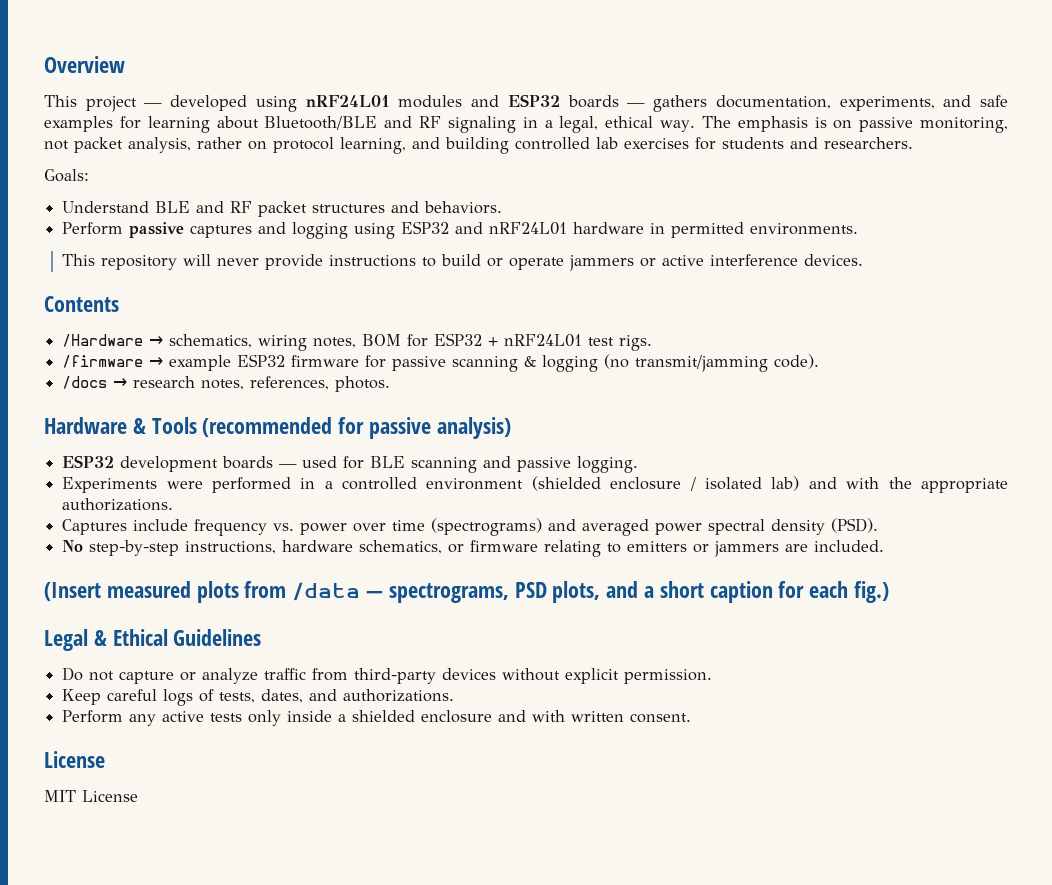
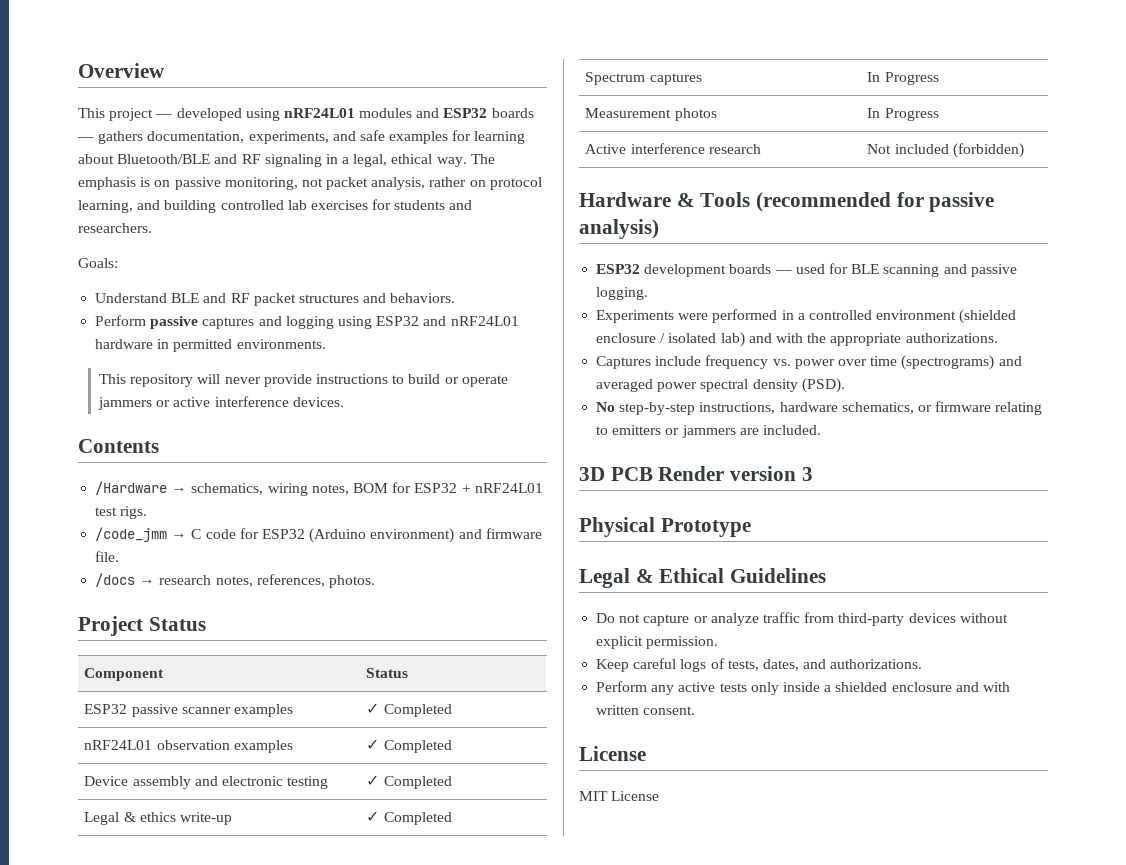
- /firmware → example ESP32 firmware for passive scanning & logging (no transmit/jamming code).
+ /code_jmm → C code for ESP32 (Arduino environment) and firmware file.
+ Project Status
+ Component | Status
+ ESP32 passive scanner examples | ✓ Completed
+ nRF24L01 observation examples | ✓ Completed
+ Device assembly and electronic testing | ✓ Completed
+ Legal & ethics write-up | ✓ Completed
+ Spectrum captures | In Progress
+ Measurement photos | In Progress
+ Active interference research | Not included (forbidden)
- (Insert measured plots from /data — spectrograms, PSD plots, and a short caption for each fig.)
+ 3D PCB Render version 3
+ Physical Prototype

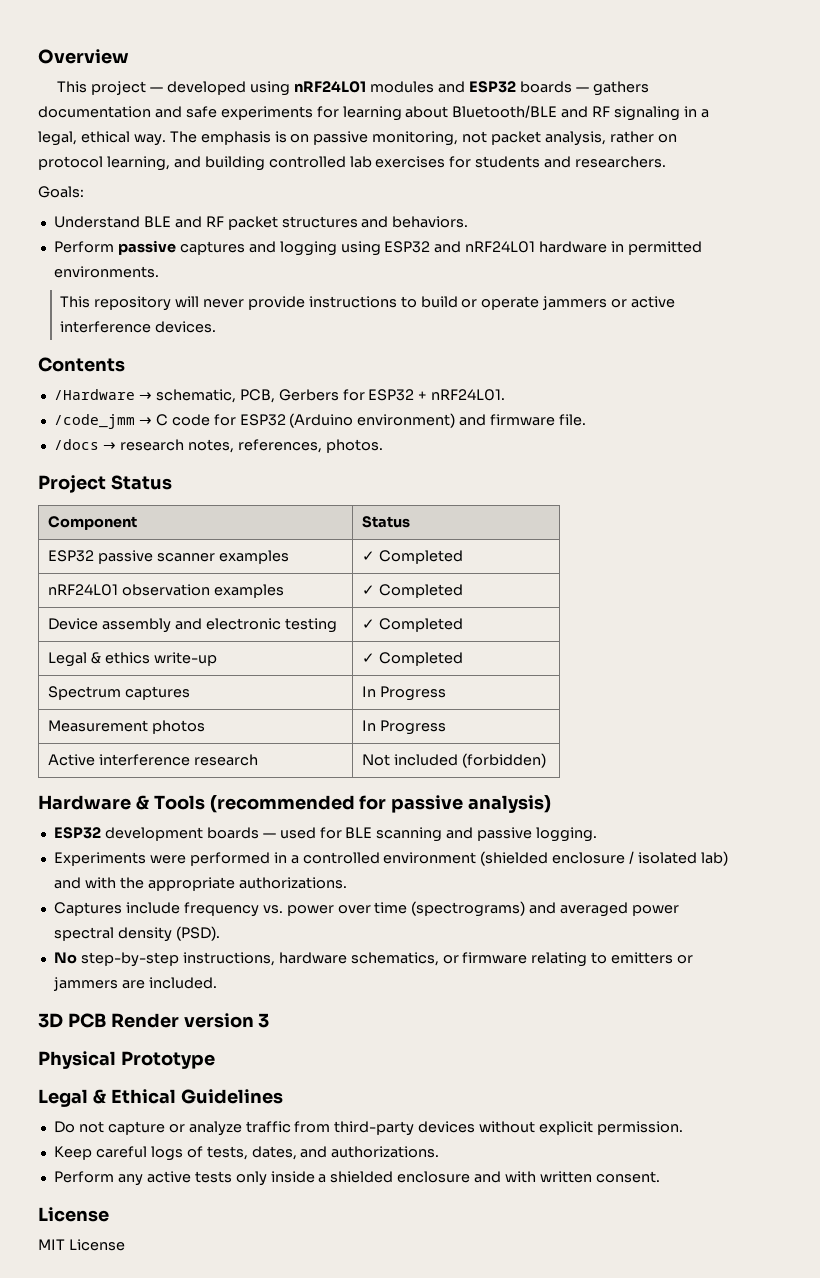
- This project — developed using nRF24L01 modules and ESP32 boards — gathers documentation, experiments, and safe examples for learning about Bluetooth/BLE and RF signaling in a legal, ethical way.
+ This project — developed using nRF24L01 modules and ESP32 boards — gathers documentation and safe experiments for learning about Bluetooth/BLE and RF signaling in a legal, ethical way.
- /Hardware → schematics, wiring notes, BOM for ESP32 + nRF24L01 test rigs.
+ /Hardware → schematic, PCB, Gerbers for ESP32 + nRF24L01.

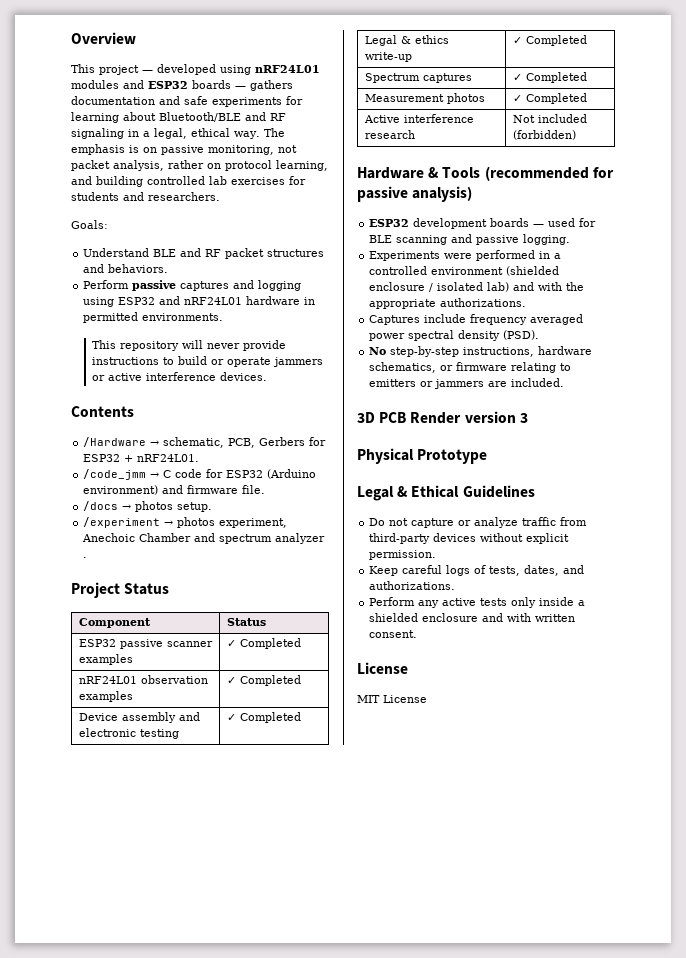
- /docs → research notes, references, photos.
+ /docs → photos setup.
+ /experiment → photos experiment, Anechoic Chamber and spectrum analyzer .
- Spectrum captures | In Progress
+ Spectrum captures | ✓ Completed
- Measurement photos | In Progress
+ Measurement photos | ✓ Completed
- Captures include frequency vs. power over time (spectrograms) and averaged power spectral density (PSD).
+ Captures include frequency averaged power spectral density (PSD).

